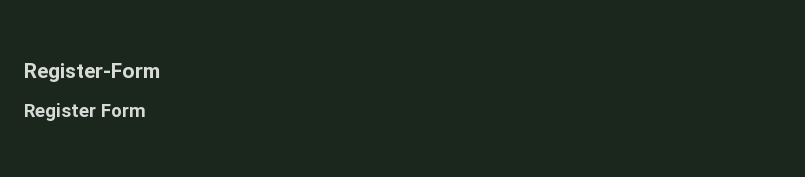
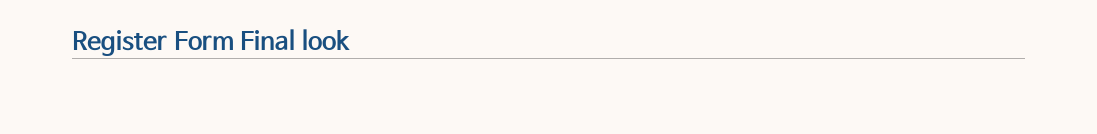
- Register-Form
- Register Form
+ Register Form Final look

